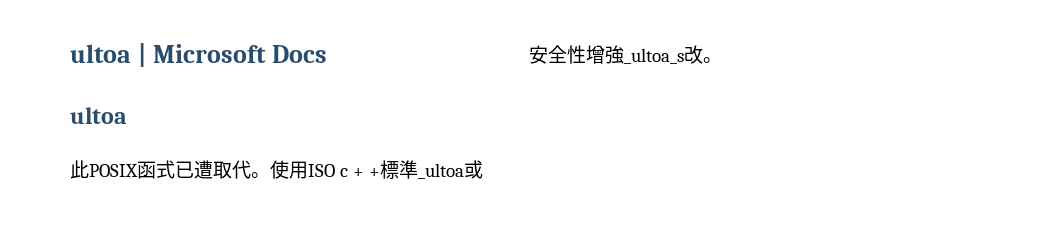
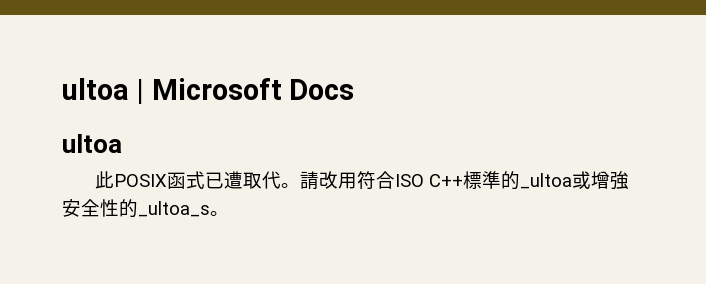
- 使用ISO c + +標準_ultoa或安全性增強_ultoa_s改。
+ 請改用符合ISO C++標準的_ultoa或增強安全性的_ultoa_s。

